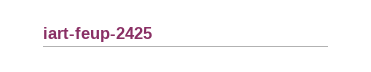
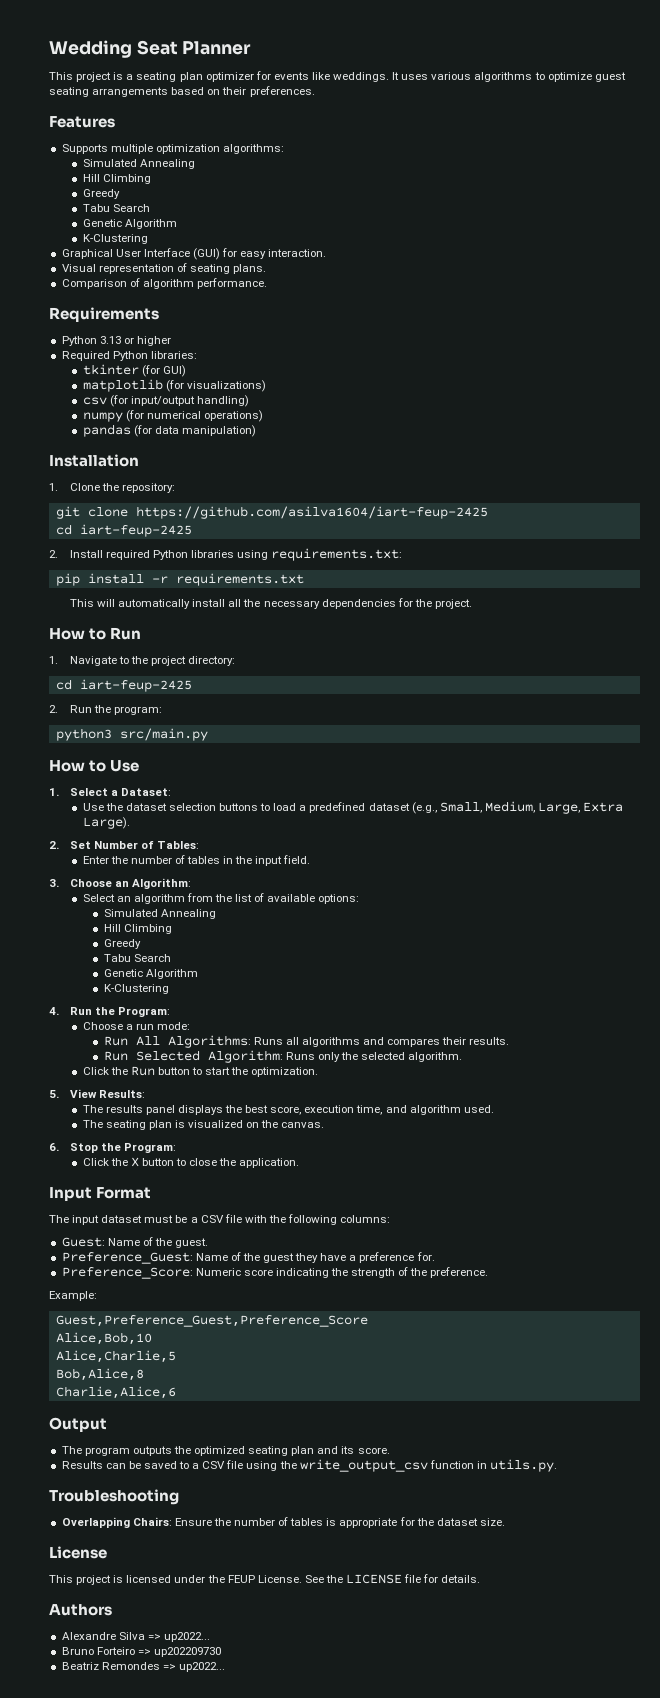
- iart-feup-2425
+ Wedding Seat Planner
+ This project is a seating plan optimizer for events like weddings. It uses various algorithms to optimize guest seating arrangements based on their preferences.
+ Features
+ Supports multiple optimization algorithms:
+ Simulated Annealing
+ Hill Climbing
+ Greedy
+ Tabu Search
+ Genetic Algorithm
+ K-Clustering
+ Graphical User Interface (GUI) for easy interaction.
+ Visual representation of seating plans.
+ Comparison of algorithm performance.
+ Requirements
+ Python 3.13 or higher
+ Required Python libraries:
+ tkinter (for GUI)
+ matplotlib (for visualizations)
+ csv (for input/output handling)
+ numpy (for numerical operations)
+ pandas (for data manipulation)
+ Installation
+ 1. Clone the repository:
+ git clone https://github.com/asilva1604/iart-feup-2425
+ cd iart-feup-2425
+ 2. Install required Python libraries using requirements.txt:
+ pip install -r requirements.txt
+ This will automatically install all the necessary dependencies for the project.
+ How to Run
+ 1. Navigate to the project directory:
+ cd iart-feup-2425
+ 2. Run the program:
+ python3 src/main.py
+ How to Use
+ 1. Select a Dataset:
+ Use the dataset selection buttons to load a predefined dataset (e.g., Small, Medium, Large, Extra Large).
+ 2. Set Number of Tables:
+ Enter the number of tables in the input field.
+ 3. Choose an Algorithm:
+ Select an algorithm from the list of available options:
+ Simulated Annealing
+ Hill Climbing
+ Greedy
+ Tabu Search
+ Genetic Algorithm
+ K-Clustering
+ 4. Run the Program:
+ Choose a run mode:
+ Run All Algorithms: Runs all algorithms and compares their results.
+ Run Selected Algorithm: Runs only the selected algorithm.
+ Click the Run button to start the optimization.
+ 5. View Results:
+ The results panel displays the best score, execution time, and algorithm used.
+ The seating plan is visualized on the canvas.
+ 6. Stop the Program:
+ Click the X button to close the application.
+ Input Format
+ The input dataset must be a CSV file with the following columns:
+ Guest: Name of the guest.
+ Preference_Guest: Name of the guest they have a preference for.
+ Preference_Score: Numeric score indicating the strength of the preference.
+ Example:
+ Guest,Preference_Guest,Preference_Score
+ Alice,Bob,10
+ Alice,Charlie,5
+ Bob,Alice,8
+ Charlie,Alice,6
+ Output
+ The program outputs the optimized seating plan and its score.
+ Results can be saved to a CSV file using the write_output_csv function in utils.py.
+ Troubleshooting
+ Overlapping Chairs: Ensure the number of tables is appropriate for the dataset size.
+ License
+ This project is licensed under the FEUP License. See the LICENSE file for details.
+ Authors
+ Alexandre Silva => up2022...
+ Bruno Forteiro => up202209730
+ Beatriz Remondes => up2022...

